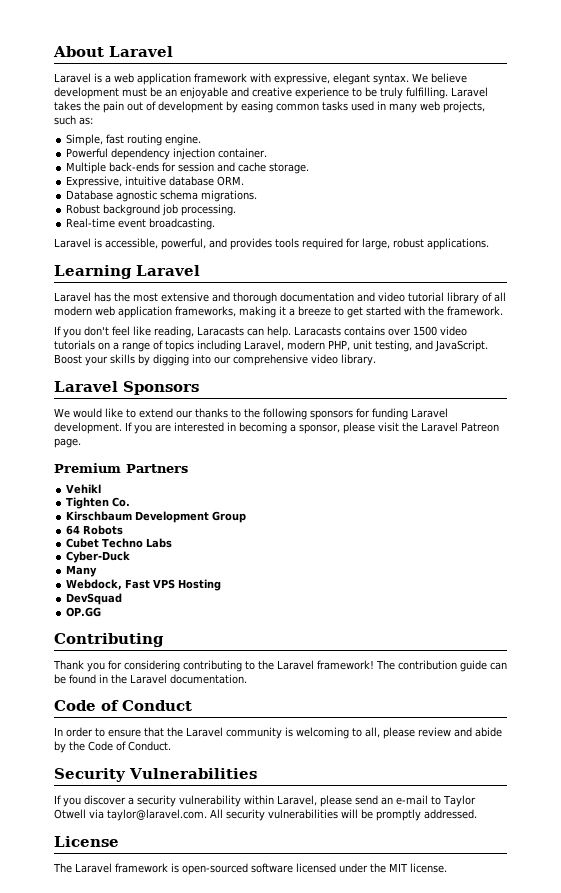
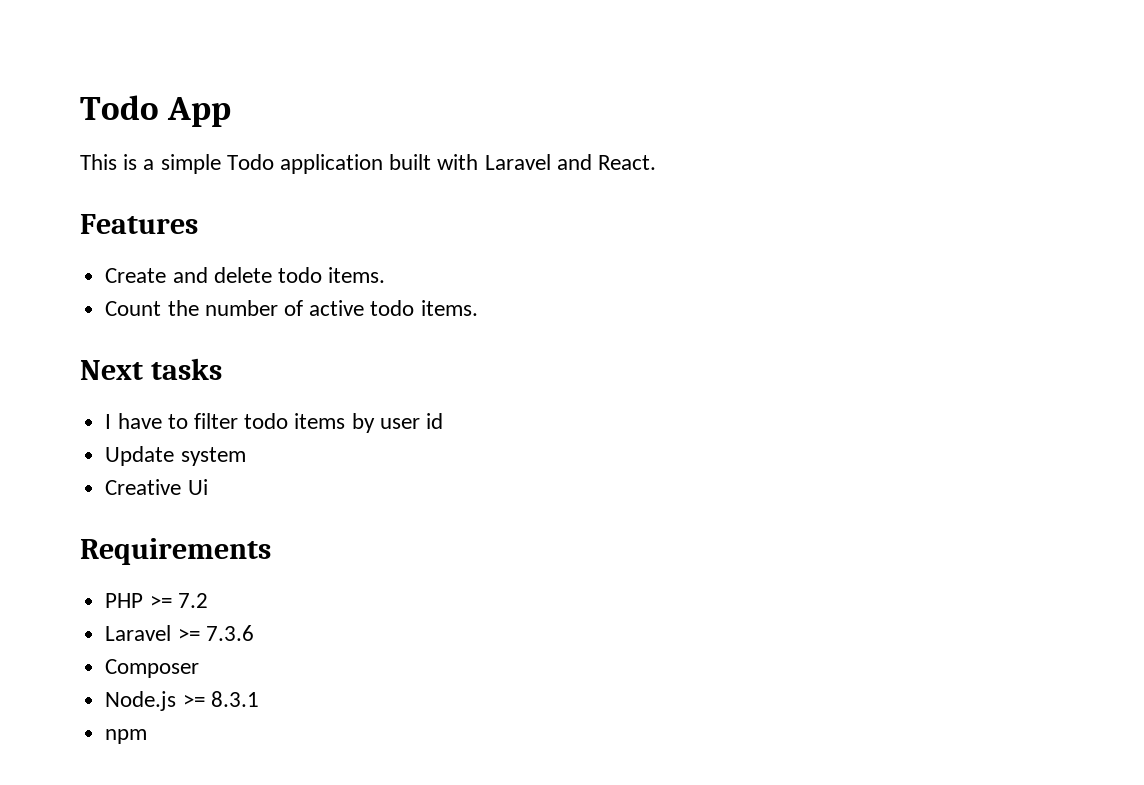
- About Laravel
- Laravel is a web application framework with expressive, elegant syntax. We believe development must be an enjoyable and creative experience to be truly fulfilling. Laravel takes the pain out of development by easing common tasks used in many web projects, such as:
- Simple, fast routing engine.
- Powerful dependency injection container.
- Multiple back-ends for session and cache storage.
- Expressive, intuitive database ORM.
- Database agnostic schema migrations.
- Robust background job processing.
- Real-time event broadcasting.
- Laravel is accessible, powerful, and provides tools required for large, robust applications.
- Learning Laravel
- Laravel has the most extensive and thorough documentation and video tutorial library of all modern web application frameworks, making it a breeze to get started with the framework.
- If you don't feel like reading, Laracasts can help. Laracasts contains over 1500 video tutorials on a range of topics including Laravel, modern PHP, unit testing, and JavaScript. Boost your skills by digging into our comprehensive video library.
- Laravel Sponsors
- We would like to extend our thanks to the following sponsors for funding Laravel development. If you are interested in becoming a sponsor, please visit the Laravel Patreon page.
- Premium Partners
- Vehikl
- Tighten Co.
- Kirschbaum Development Group
- 64 Robots
- Cubet Techno Labs
- Cyber-Duck
- Many
- Webdock, Fast VPS Hosting
- DevSquad
- OP.GG
- Contributing
- Thank you for considering contributing to the Laravel framework! The contribution guide can be found in the Laravel documentation.
- Code of Conduct
- In order to ensure that the Laravel community is welcoming to all, please review and abide by the Code of Conduct.
- Security Vulnerabilities
- If you discover a security vulnerability within Laravel, please send an e-mail to Taylor Otwell via taylor@laravel.com. All security vulnerabilities will be promptly addressed.
- License
- The Laravel framework is open-sourced software licensed under the MIT license.
+ Todo App
+ This is a simple Todo application built with Laravel and React.
+ Features
+ Create and delete todo items.
+ Count the number of active todo items.
+ Next tasks
+ I have to filter todo items by user id
+ Update system
+ Creative Ui
+ Requirements
+ PHP >= 7.2
+ Laravel >= 7.3.6
+ Composer
+ Node.js >= 8.3.1
+ npm

